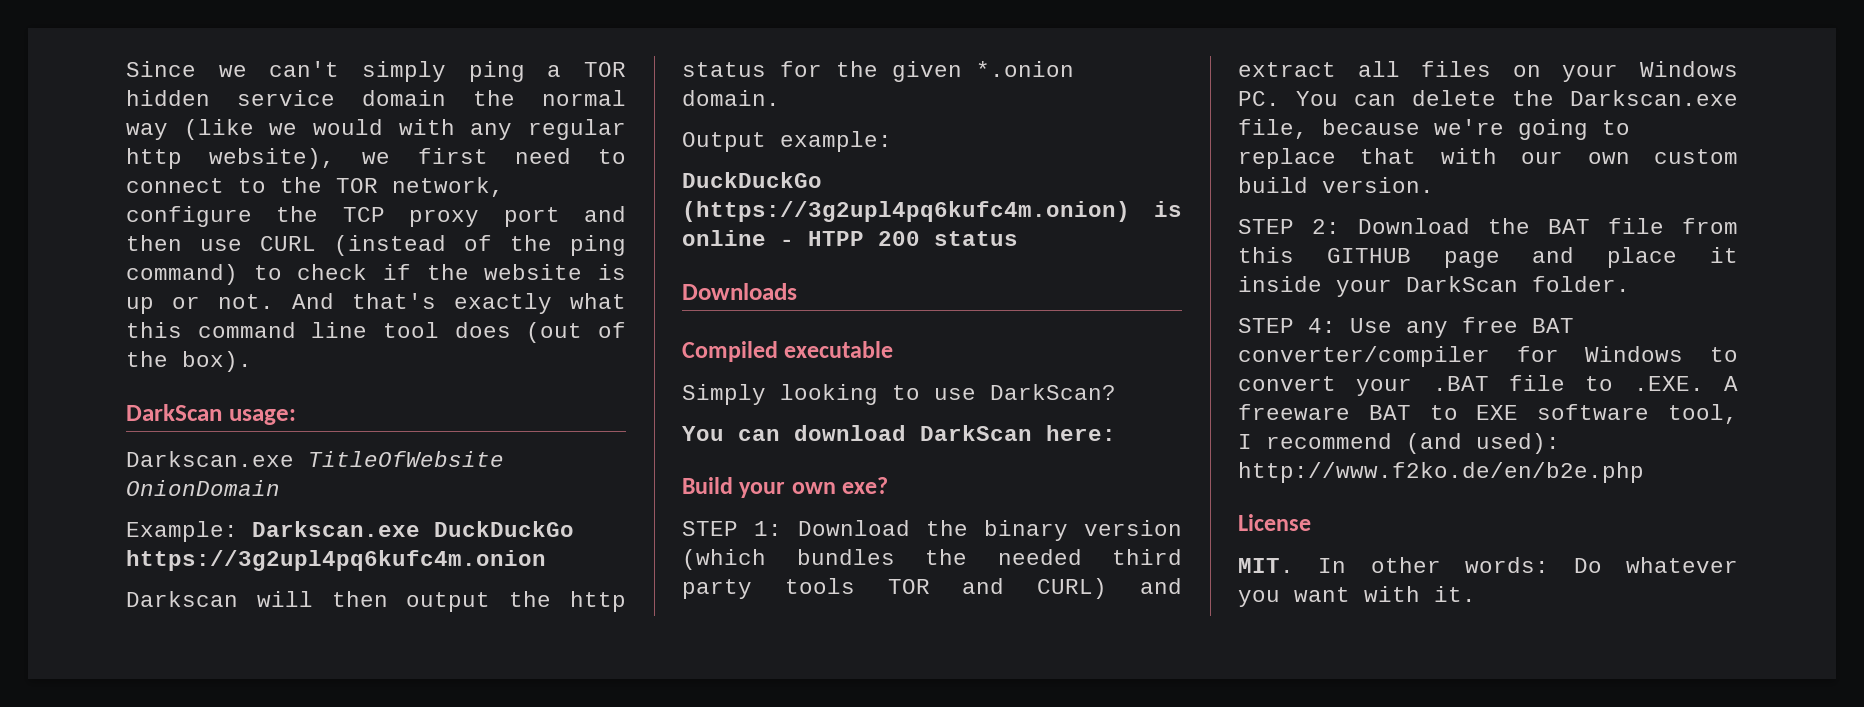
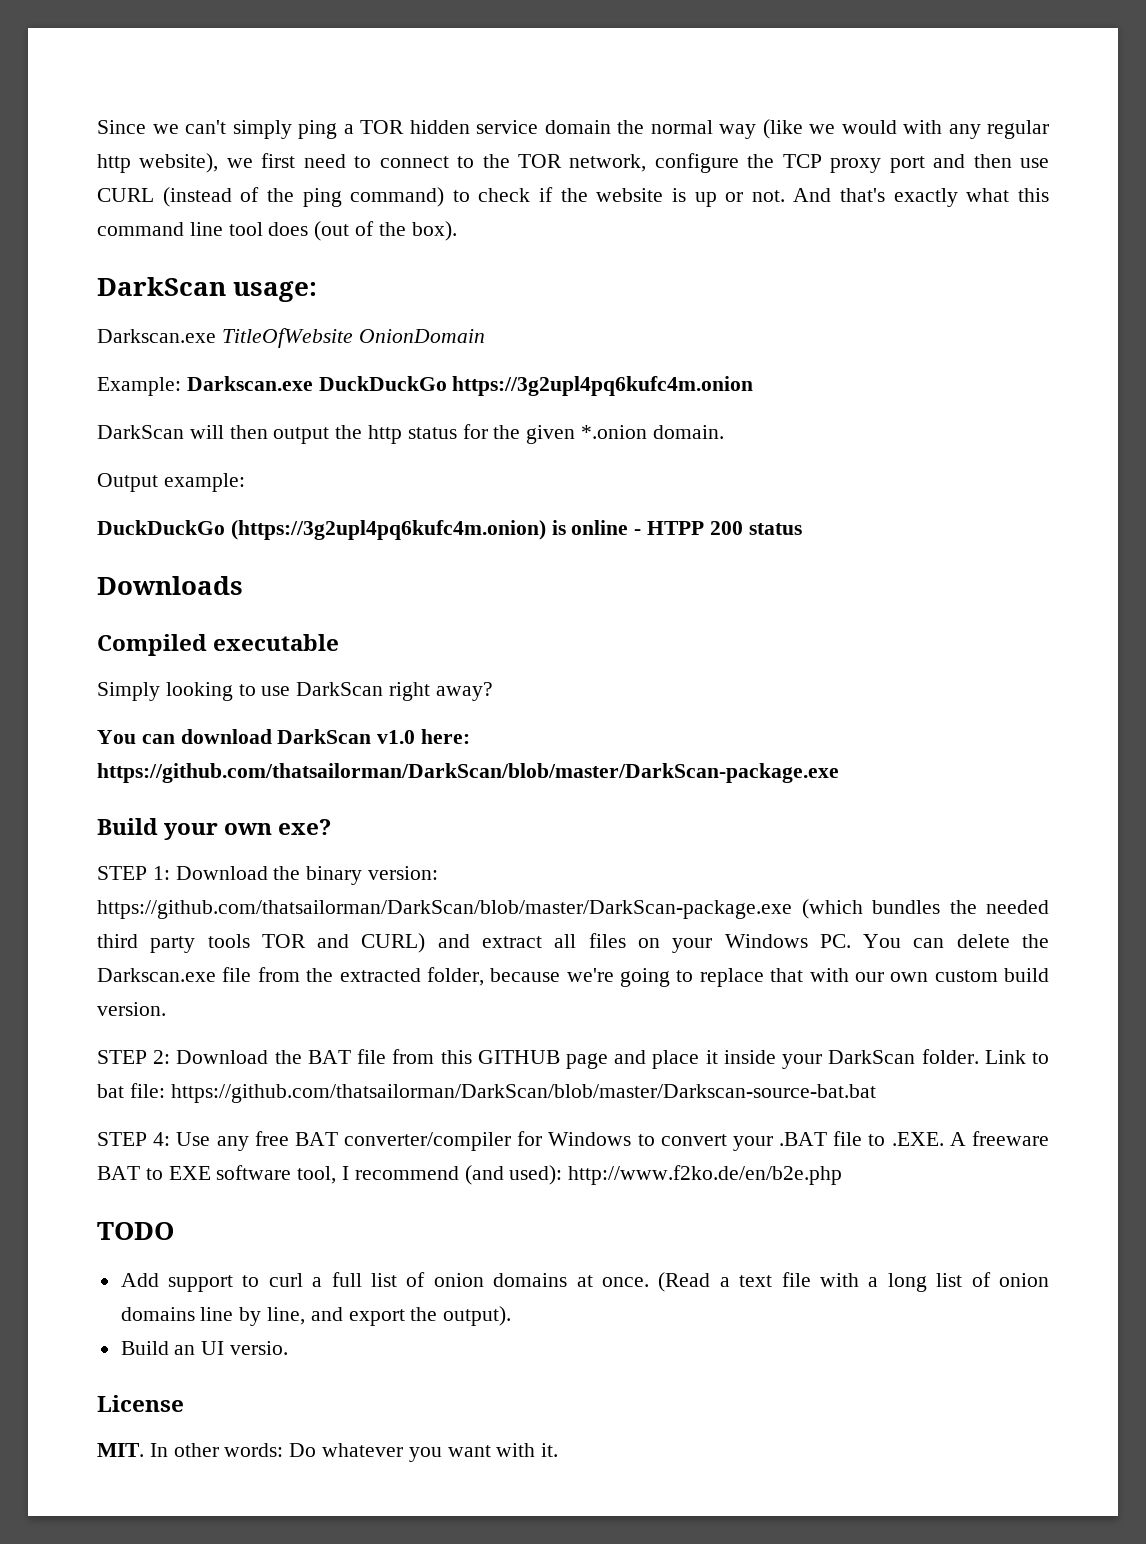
- Darkscan will then output the http status for the given *.onion domain.
+ DarkScan will then output the http status for the given *.onion domain.
- Simply looking to use DarkScan?
+ Simply looking to use DarkScan right away?
- You can download DarkScan here:
+ You can download DarkScan v1.0 here: https://github.com/thatsailorman/DarkScan/blob/master/DarkScan-package.exe
- STEP 1: Download the binary version (which bundles the needed third party tools TOR and CURL) and extract all files on your Windows PC. You can delete the Darkscan.exe file, because we're going to replace that with our own custom build version.
+ STEP 1: Download the binary version: https://github.com/thatsailorman/DarkScan/blob/master/DarkScan-package.exe (which bundles the needed third party tools TOR and CURL) and extract all files on your Windows PC. You can delete the Darkscan.exe file from the extracted folder, because we're going to replace that with our own custom build version.
+ Link to bat file: https://github.com/thatsailorman/DarkScan/blob/master/Darkscan-source-bat.bat
+ TODO
+ Add support to curl a full list of onion domains at once. (Read a text file with a long list of onion domains line by line, and export the output).
+ Build an UI versio.

